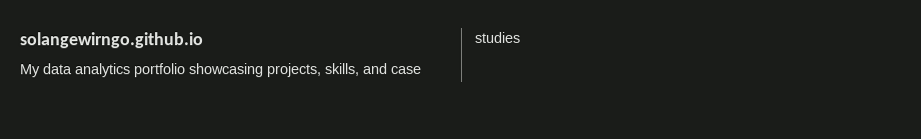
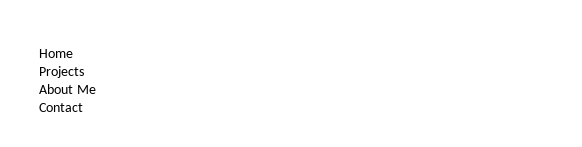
- solangewirngo.github.io
- My data analytics portfolio showcasing projects, skills, and case studies
+ Home
+ Projects
+ About Me
+ Contact

